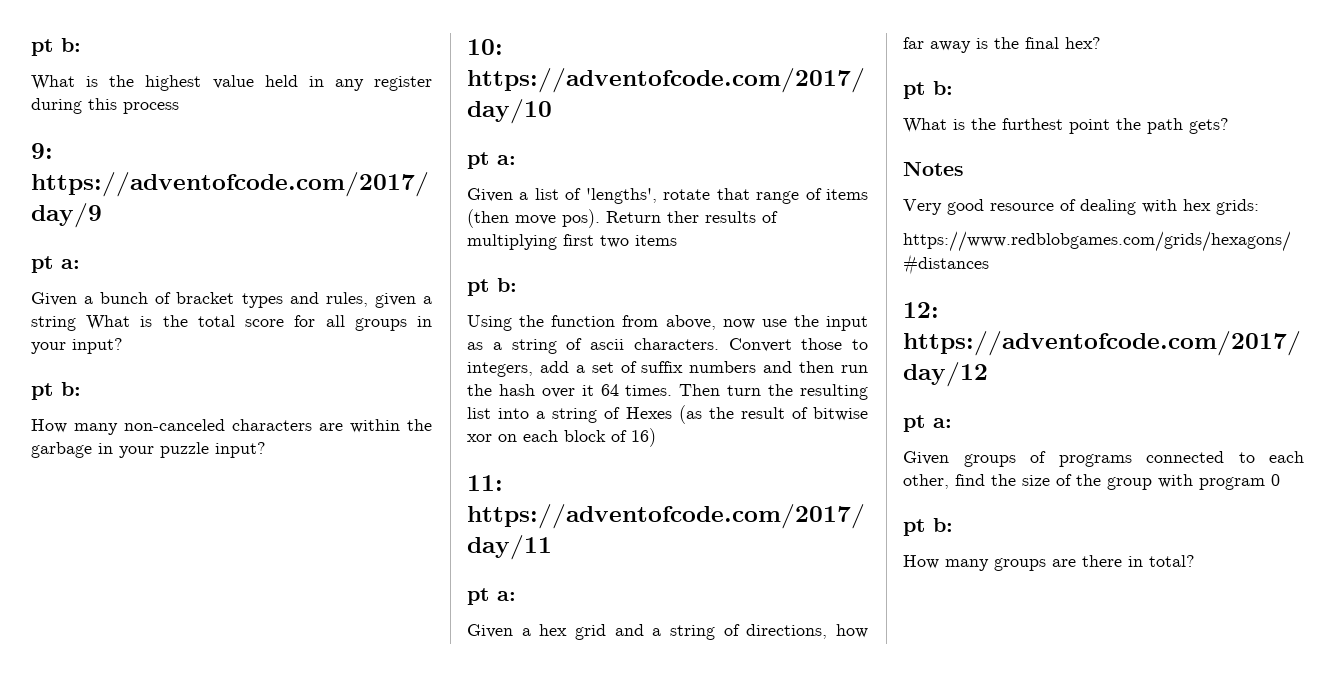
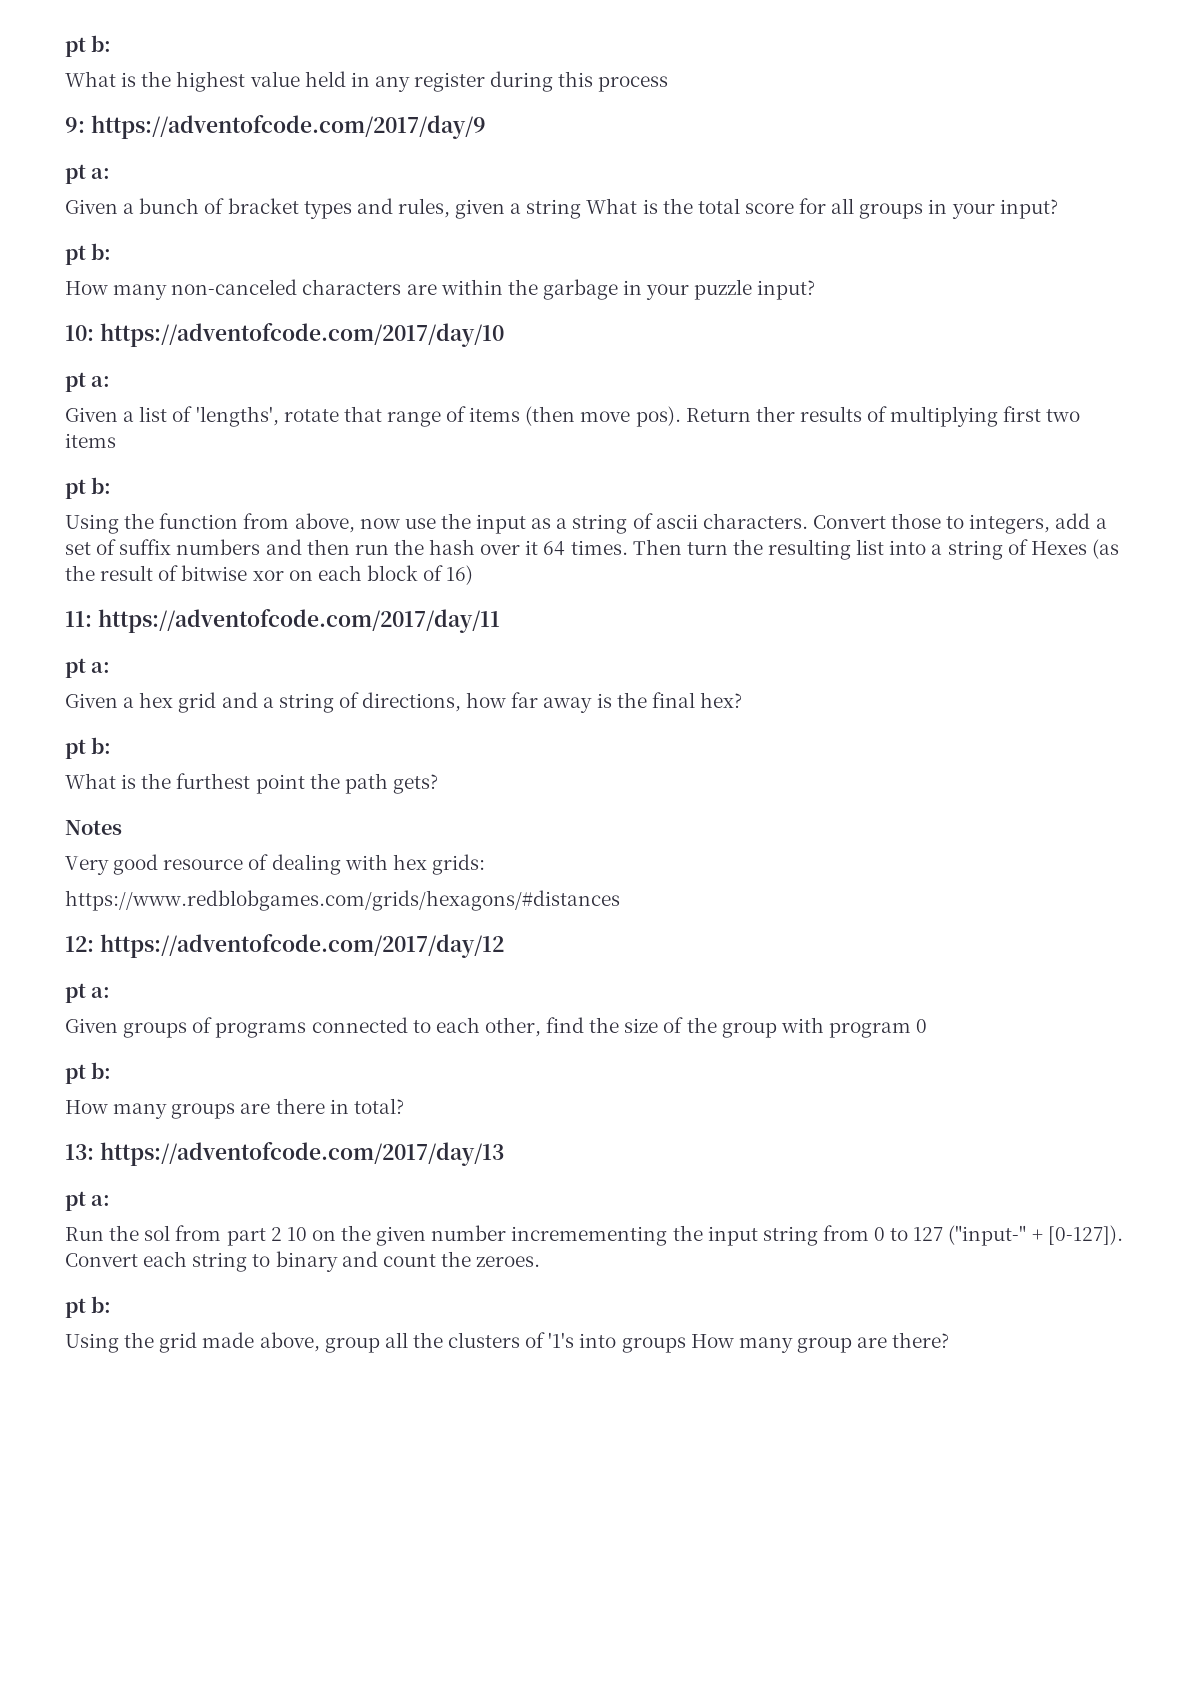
+ 13: https://adventofcode.com/2017/day/13
+ pt a:
+ Run the sol from part 2 10 on the given number incremementing the input string from 0 to 127 ("input-" + [0-127]). Convert each string to binary and count the zeroes.
+ pt b:
+ Using the grid made above, group all the clusters of '1's into groups How many group are there?

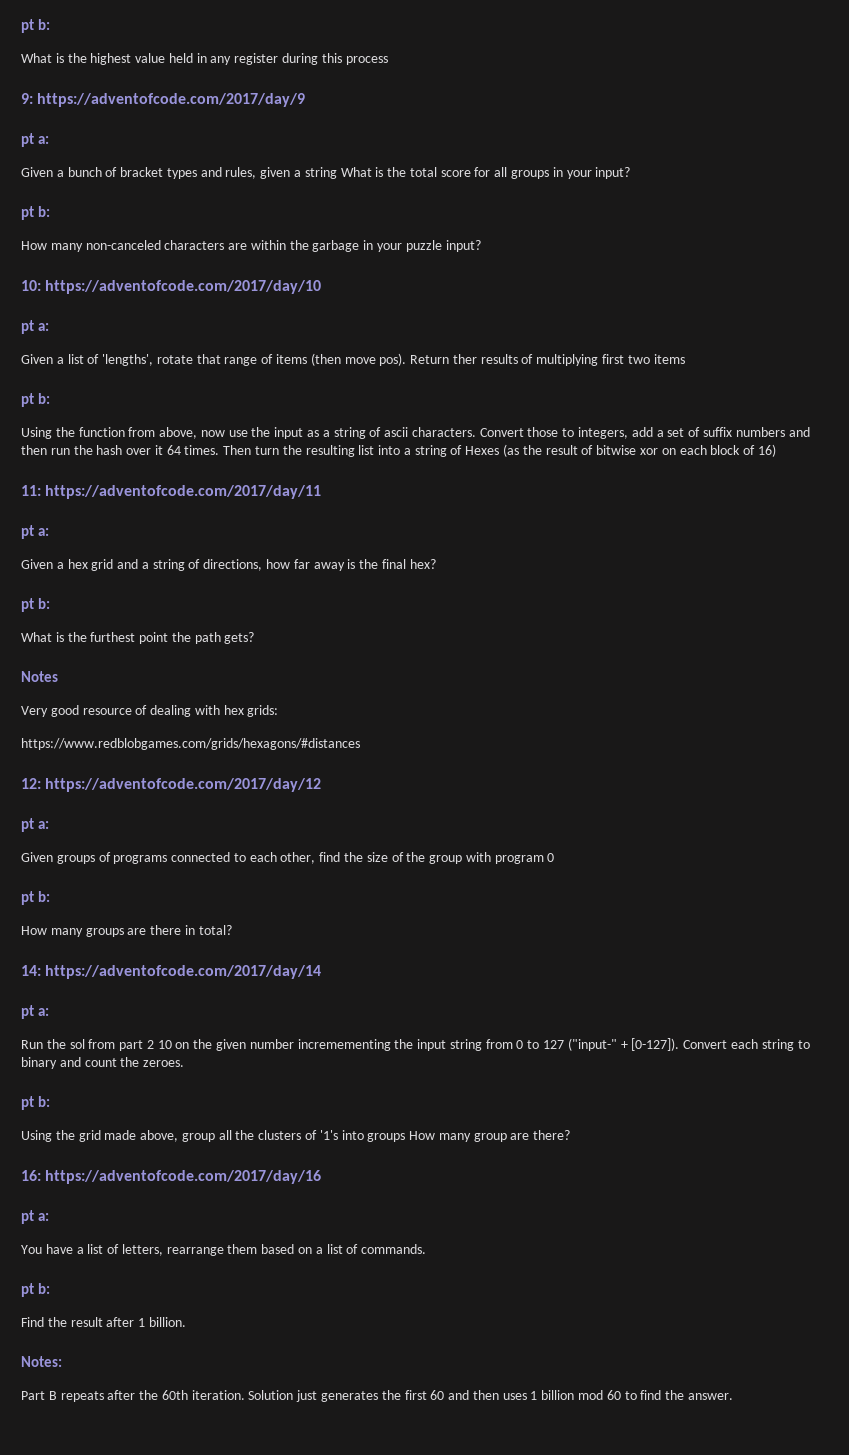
- 13: https://adventofcode.com/2017/day/13
+ 14: https://adventofcode.com/2017/day/14
+ 16: https://adventofcode.com/2017/day/16
+ pt a:
+ You have a list of letters, rearrange them based on a list of commands.
+ pt b:
+ Find the result after 1 billion.
+ Notes:
+ Part B repeats after the 60th iteration. Solution just generates the first 60 and then uses 1 billion mod 60 to find the answer.

